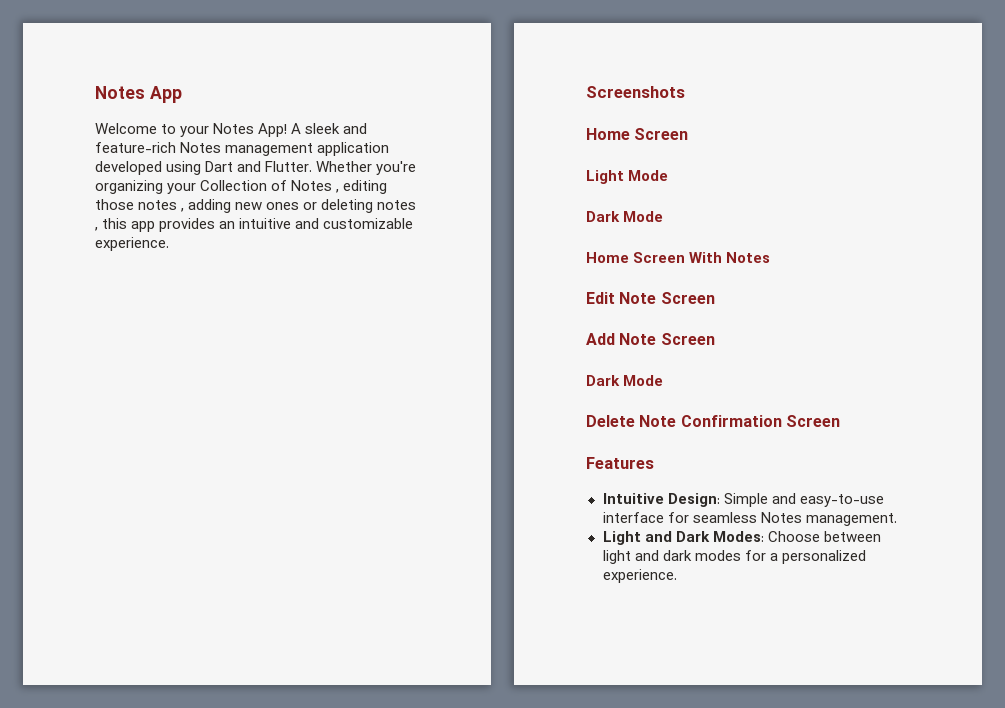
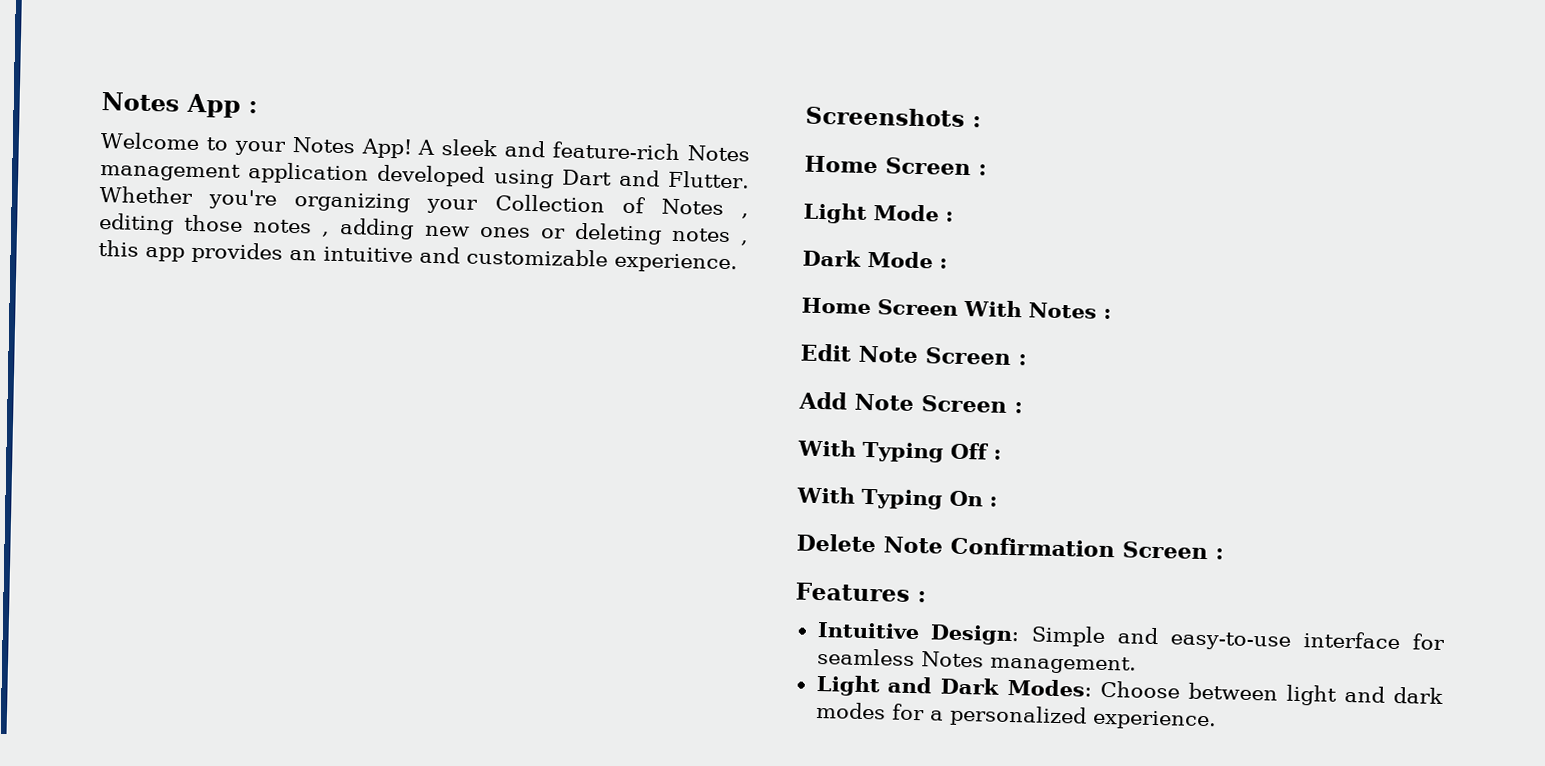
- Notes App
+ Notes App :
- Screenshots
- Home Screen
+ Screenshots :
+ Home Screen :
- Light Mode
- Dark Mode
+ Light Mode :
+ Dark Mode :
- Home Screen With Notes
+ Home Screen With Notes :
- Edit Note Screen
+ Edit Note Screen :
- Add Note Screen
- Dark Mode
+ Add Note Screen :
+ With Typing Off :
+ With Typing On :
- Delete Note Confirmation Screen
+ Delete Note Confirmation Screen :
- Features
+ Features :

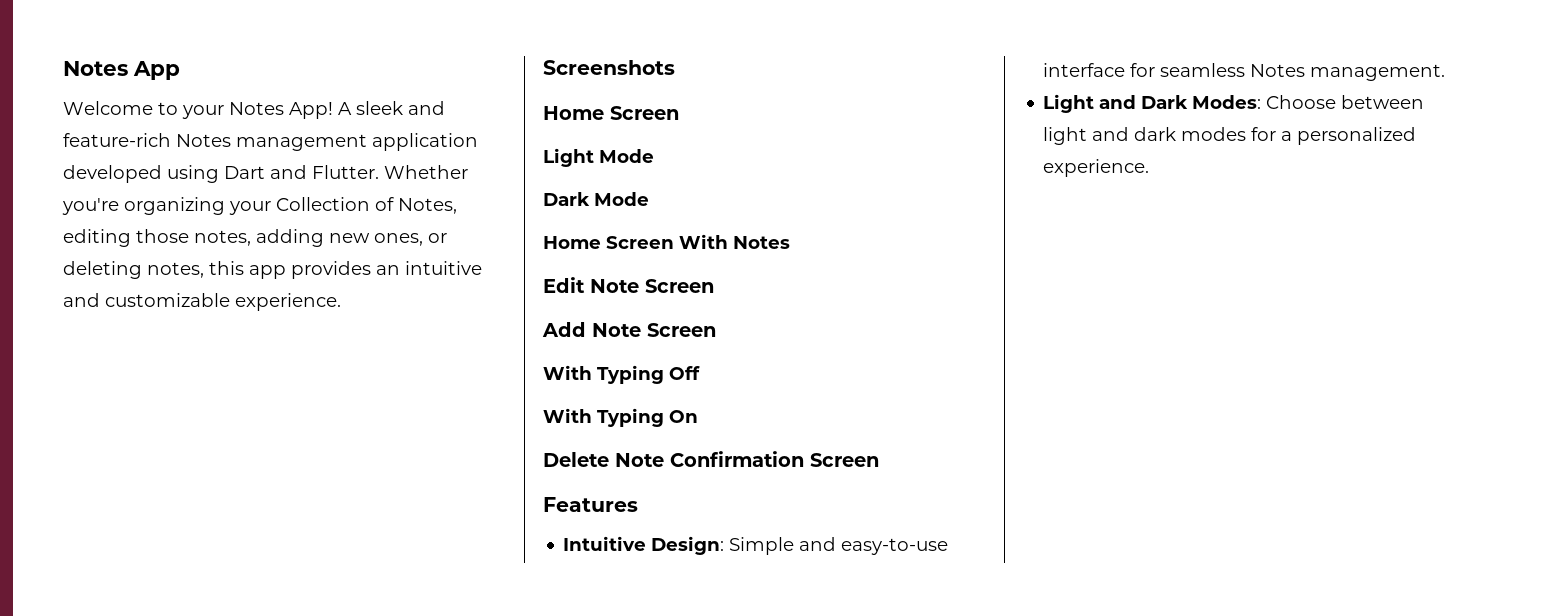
- Notes App :
+ Notes App
- Whether you're organizing your Collection of Notes , editing those notes , adding new ones or deleting notes , this app provides an intuitive and customizable experience.
+ Whether you're organizing your Collection of Notes, editing those notes, adding new ones, or deleting notes, this app provides an intuitive and customizable experience.
- Screenshots :
- Home Screen :
+ Screenshots
+ Home Screen
- Light Mode :
+ Light Mode
- Dark Mode :
+ Dark Mode
- Home Screen With Notes :
+ Home Screen With Notes
- Edit Note Screen :
+ Edit Note Screen
- Add Note Screen :
+ Add Note Screen
- With Typing Off :
+ With Typing Off
- With Typing On :
+ With Typing On
- Delete Note Confirmation Screen :
+ Delete Note Confirmation Screen
- Features :
+ Features

